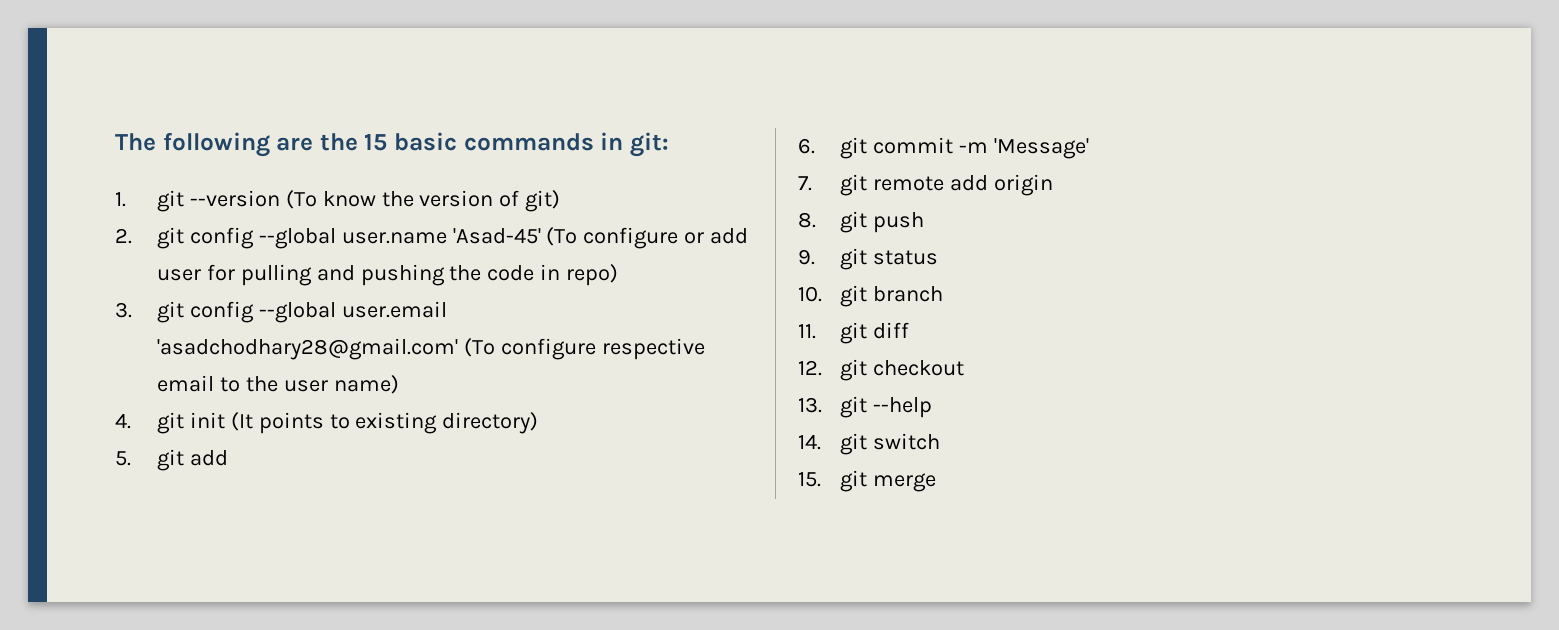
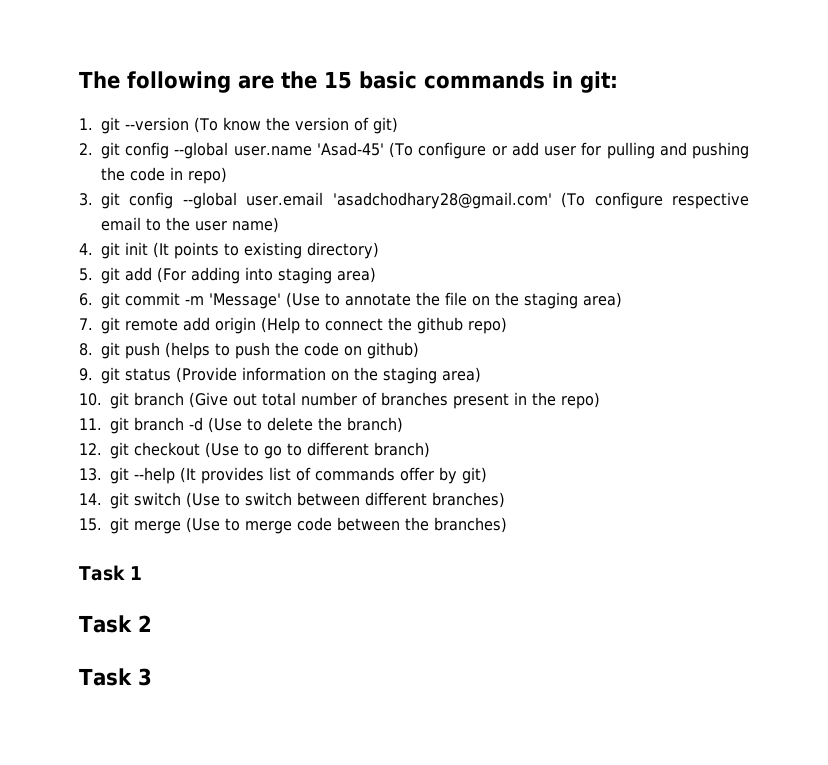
- 5. git add
+ 5. git add (For adding into staging area)
- 6. git commit -m 'Message'
+ 6. git commit -m 'Message' (Use to annotate the file on the staging area)
- 7. git remote add origin
- 8. git push
- 9. git status
- 10. git branch
- 11. git diff
- 12. git checkout
- 13. git --help
- 14. git switch
- 15. git merge
+ 7. git remote add origin (Help to connect the github repo)
+ 8. git push (helps to push the code on github)
+ 9. git status (Provide information on the staging area)
+ 10. git branch (Give out total number of branches present in the repo)
+ 11. git branch -d (Use to delete the branch)
+ 12. git checkout (Use to go to different branch)
+ 13. git --help (It provides list of commands offer by git)
+ 14. git switch (Use to switch between different branches)
+ 15. git merge (Use to merge code between the branches)
+ Task 1
+ Task 2
+ Task 3

